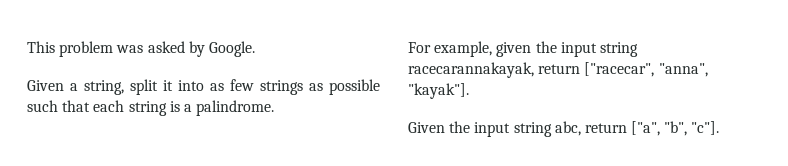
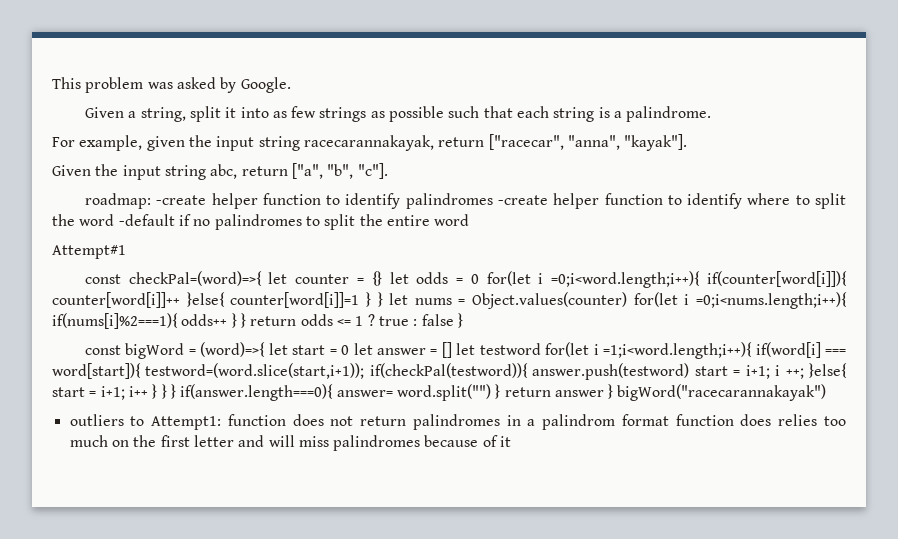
+ roadmap: -create helper function to identify palindromes -create helper function to identify where to split the word -default if no palindromes to split the entire word
+ Attempt#1
+ const checkPal=(word)=>{ let counter = {} let odds = 0 for(let i =0;i<word.length;i++){ if(counter[word[i]]){ counter[word[i]]++ }else{ counter[word[i]]=1 } } let nums = Object.values(counter) for(let i =0;i<nums.length;i++){ if(nums[i]%2===1){ odds++ } } return odds <= 1 ? true : false }
+ const bigWord = (word)=>{ let start = 0 let answer = [] let testword for(let i =1;i<word.length;i++){ if(word[i] === word[start]){ testword=(word.slice(start,i+1)); if(checkPal(testword)){ answer.push(testword) start = i+1; i ++; }else{ start = i+1; i++ } } } if(answer.length===0){ answer= word.split("") } return answer } bigWord("racecarannakayak")
+ outliers to Attempt1: function does not return palindromes in a palindrom format function does relies too much on the first letter and will miss palindromes because of it

